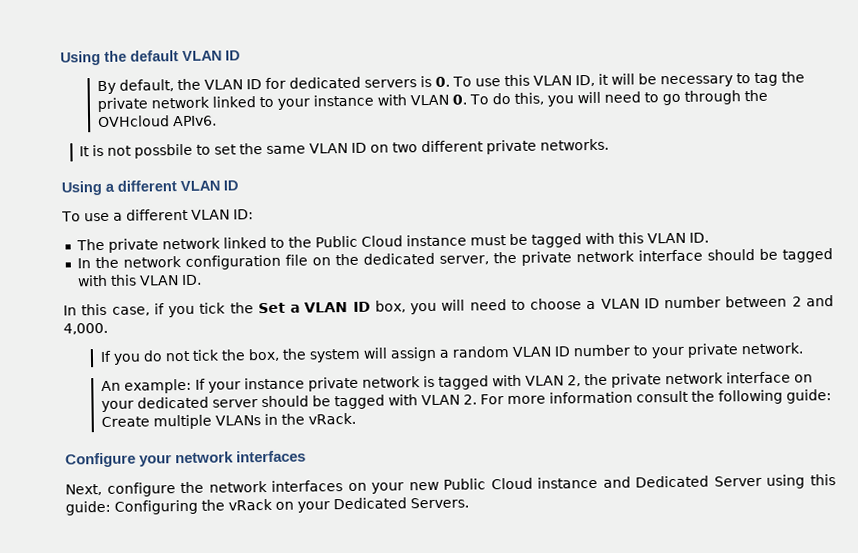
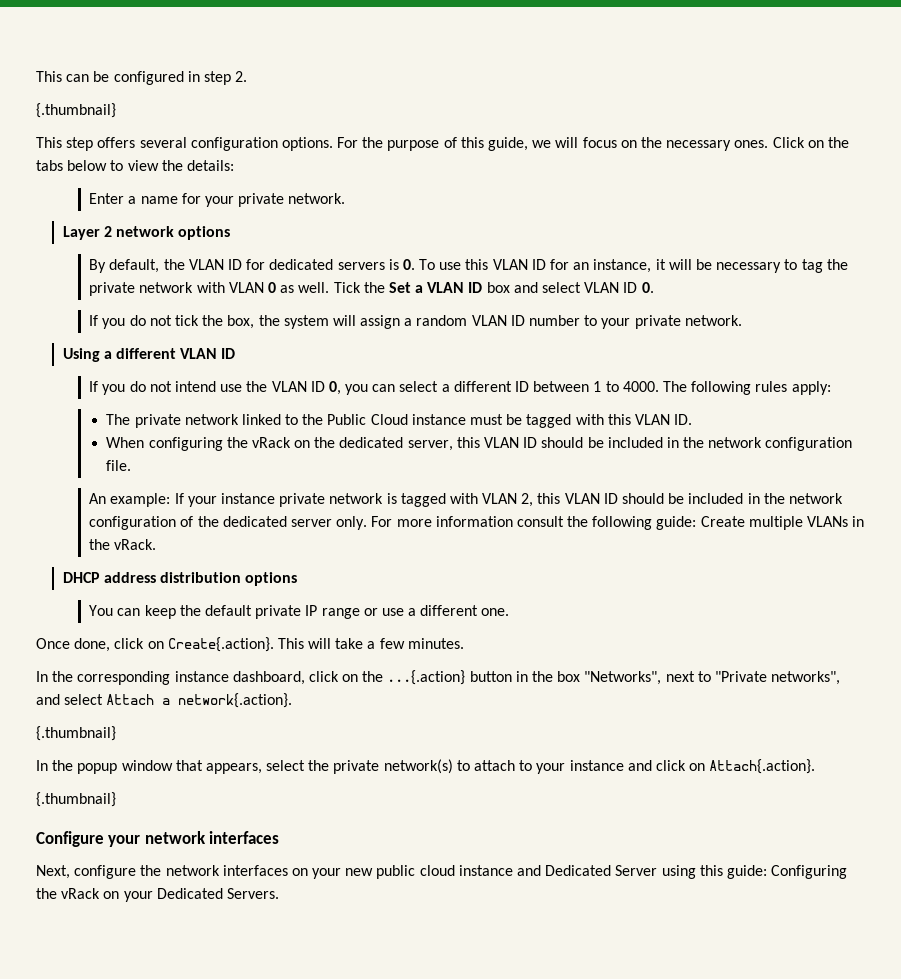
- Using the default VLAN ID
+ This can be configured in step 2.
+ {.thumbnail}
+ This step offers several configuration options. For the purpose of this guide, we will focus on the necessary ones. Click on the tabs below to view the details:
+ Enter a name for your private network.
+ Layer 2 network options
- By default, the VLAN ID for dedicated servers is 0. To use this VLAN ID, it will be necessary to tag the private network linked to your instance with VLAN 0. To do this, you will need to go through the OVHcloud APIv6.
- It is not possbile to set the same VLAN ID on two different private networks.
- Using a different VLAN ID
- To use a different VLAN ID:
- The private network linked to the Public Cloud instance must be tagged with this VLAN ID.
- In the network configuration file on the dedicated server, the private network interface should be tagged with this VLAN ID.
- In this case, if you tick the Set a VLAN ID box, you will need to choose a VLAN ID number between 2 and 4,000.
+ By default, the VLAN ID for dedicated servers is 0. To use this VLAN ID for an instance, it will be necessary to tag the private network with VLAN 0 as well. Tick the Set a VLAN ID box and select VLAN ID 0.
+ Using a different VLAN ID
+ If you do not intend use the VLAN ID 0, you can select a different ID between 1 to 4000. The following rules apply:
+ The private network linked to the Public Cloud instance must be tagged with this VLAN ID.
+ When configuring the vRack on the dedicated server, this VLAN ID should be included in the network configuration file.
- An example: If your instance private network is tagged with VLAN 2, the private network interface on your dedicated server should be tagged with VLAN 2. For more information consult the following guide: Create multiple VLANs in the vRack.
+ An example: If your instance private network is tagged with VLAN 2, this VLAN ID should be included in the network configuration of the dedicated server only. For more information consult the following guide: Create multiple VLANs in the vRack.
+ DHCP address distribution options
+ You can keep the default private IP range or use a different one.
+ Once done, click on Create{.action}. This will take a few minutes.
+ In the corresponding instance dashboard, click on the ...{.action} button in the box "Networks", next to "Private networks", and select Attach a network{.action}.
+ {.thumbnail}
+ In the popup window that appears, select the private network(s) to attach to your instance and click on Attach{.action}.
+ {.thumbnail}
- Next, configure the network interfaces on your new Public Cloud instance and Dedicated Server using this guide: Configuring the vRack on your Dedicated Servers.
+ Next, configure the network interfaces on your new public cloud instance and Dedicated Server using this guide: Configuring the vRack on your Dedicated Servers.

